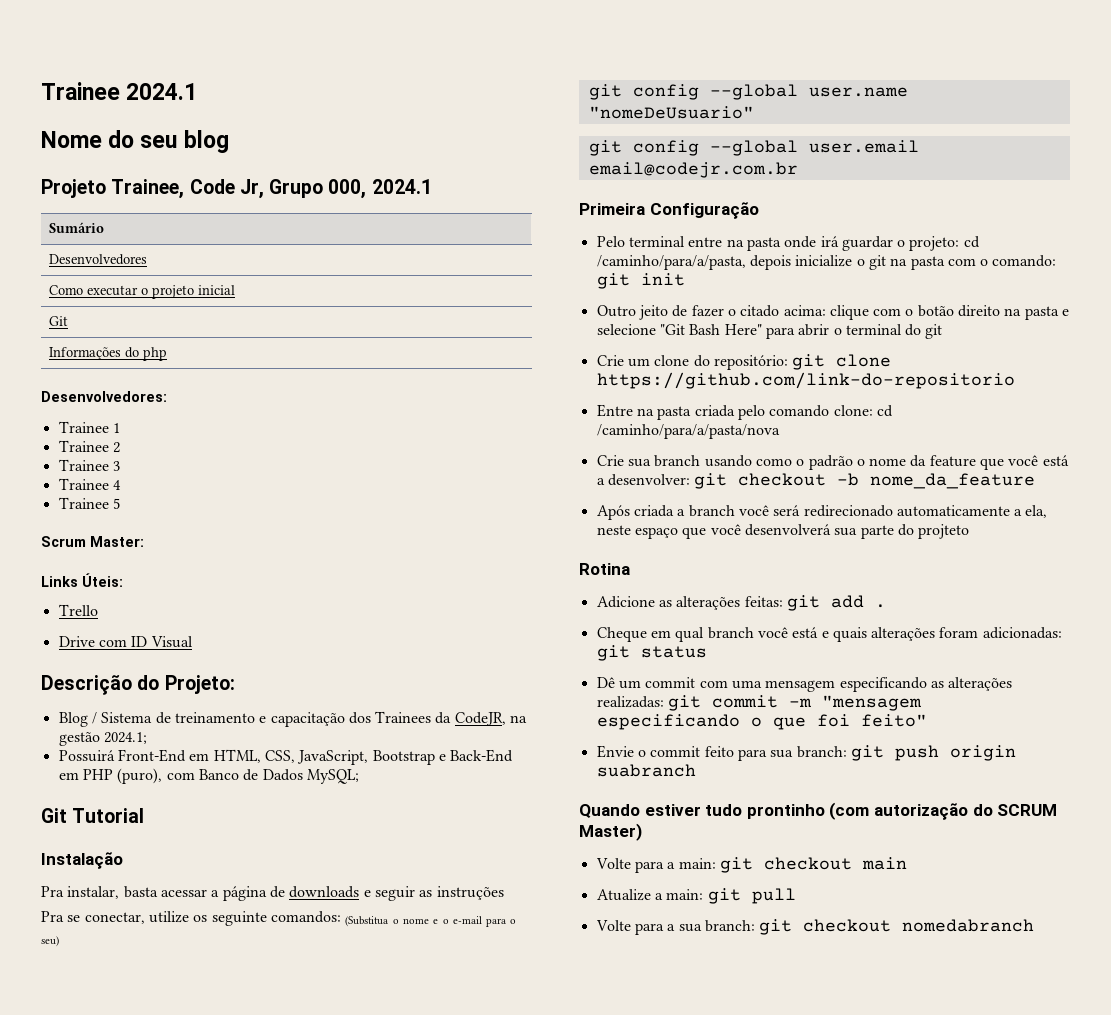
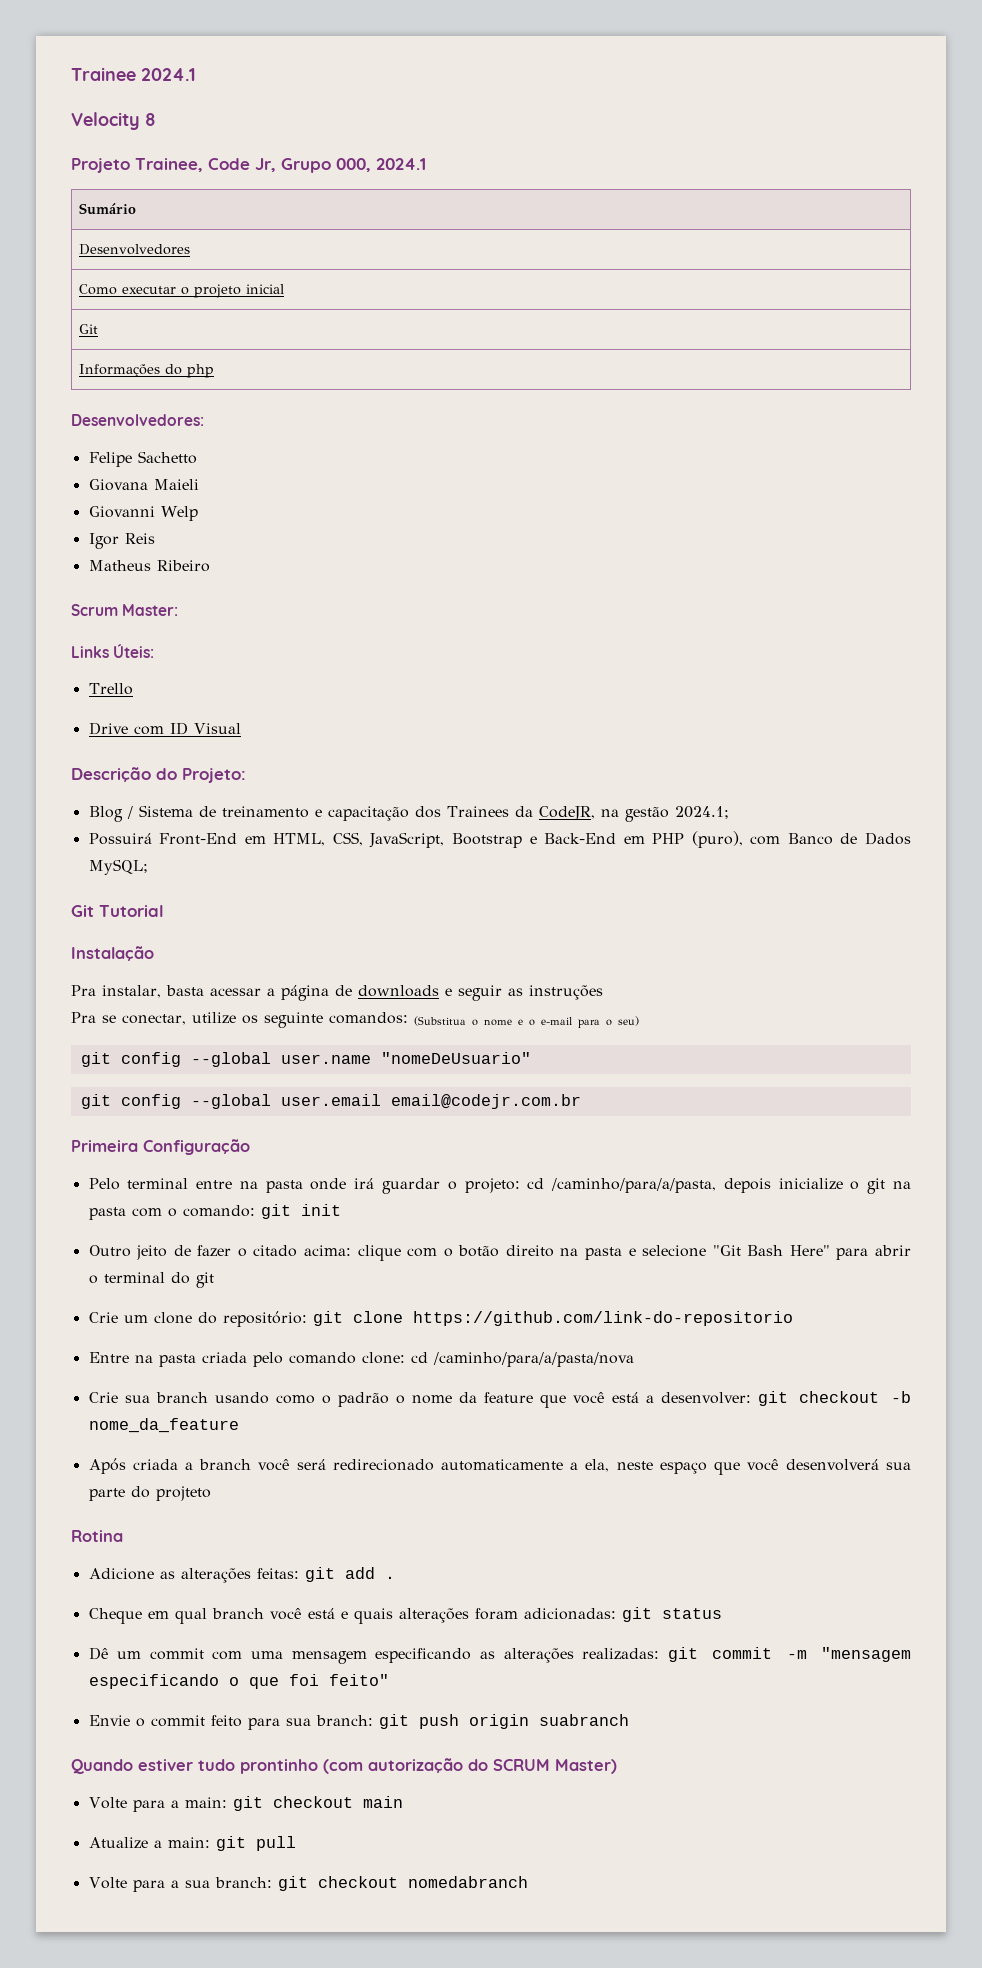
- Nome do seu blog
+ Velocity 8
- Trainee 1
- Trainee 2
- Trainee 3
- Trainee 4
- Trainee 5
+ Felipe Sachetto
+ Giovana Maieli
+ Giovanni Welp
+ Igor Reis
+ Matheus Ribeiro

